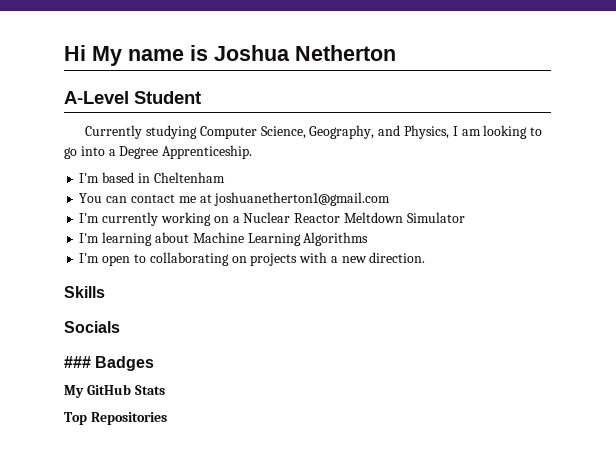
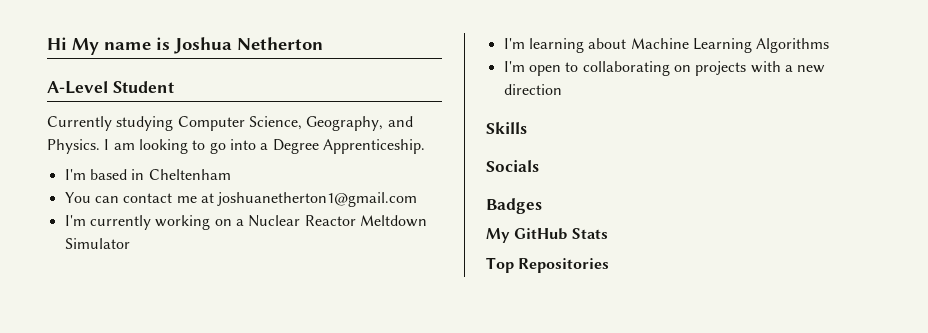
- Currently studying Computer Science, Geography, and Physics, I am looking to go into a Degree Apprenticeship.
+ Currently studying Computer Science, Geography, and Physics. I am looking to go into a Degree Apprenticeship.
- I'm open to collaborating on projects with a new direction.
+ I'm open to collaborating on projects with a new direction
- ### Badges
+ Badges

